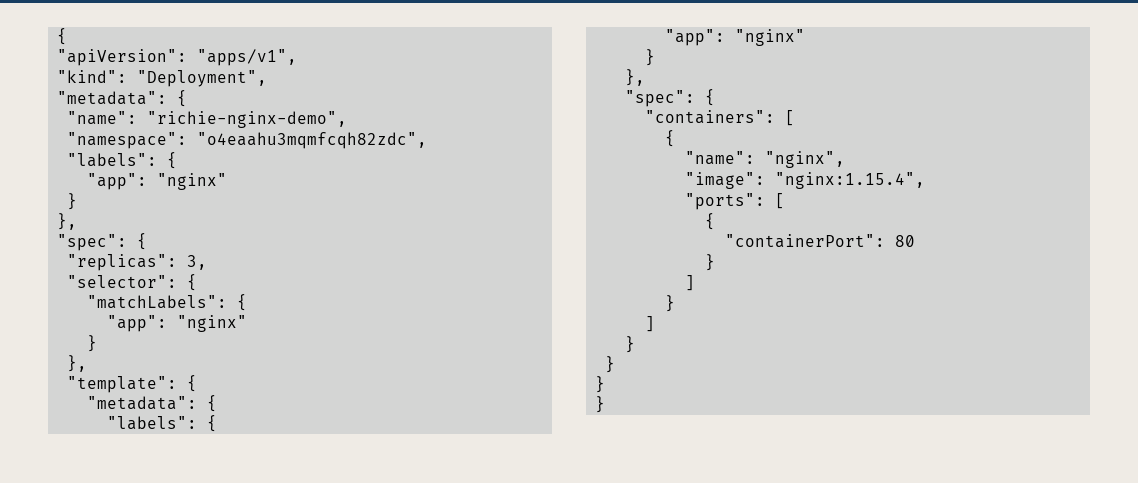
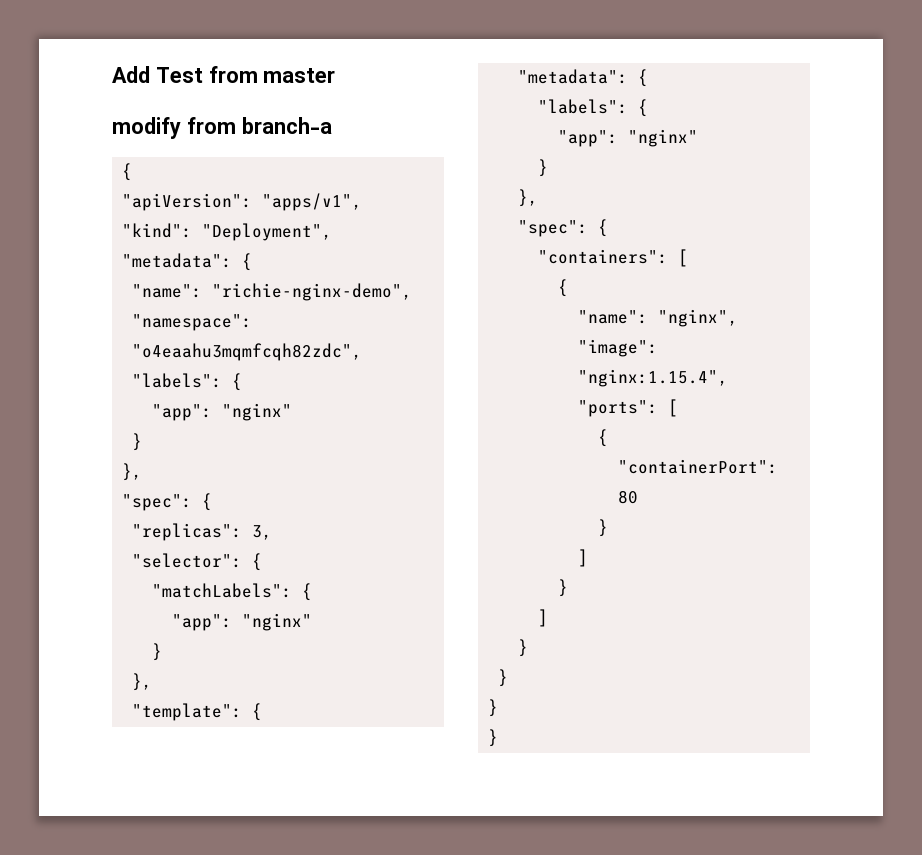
+ Add Test from master
+ modify from branch-a

